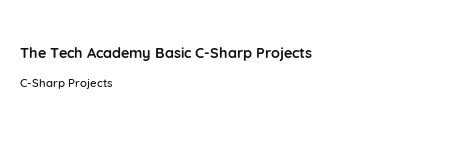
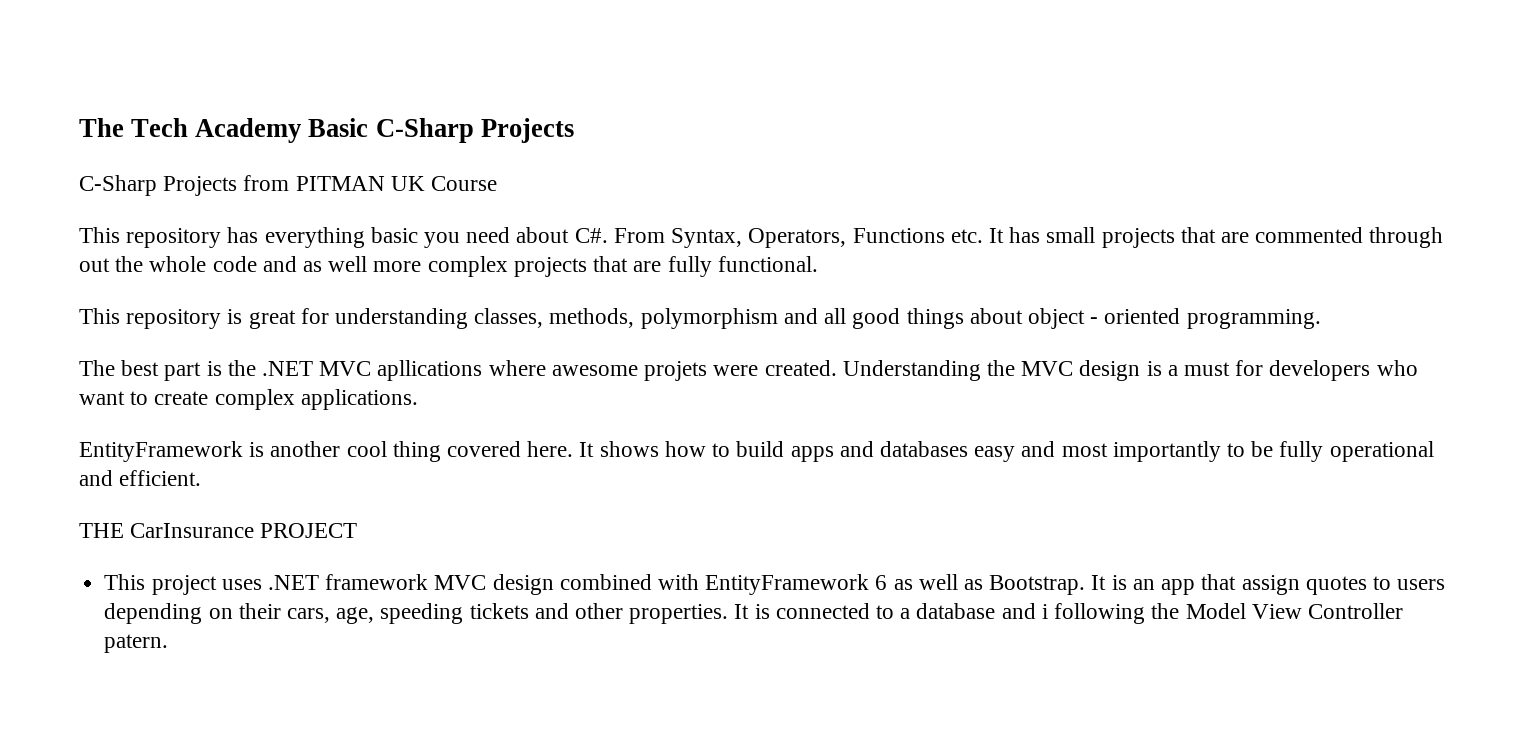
  The Tech Academy Basic C-Sharp Projects
- C-Sharp Projects
+ C-Sharp Projects from PITMAN UK Course
+ This repository has everything basic you need about C#. From Syntax, Operators, Functions etc. It has small projects that are commented through out the whole code and as well more complex projects that are fully functional.
+ This repository is great for understanding classes, methods, polymorphism and all good things about object - oriented programming.
+ The best part is the .NET MVC apllications where awesome projets were created. Understanding the MVC design is a must for developers who want to create complex applications.
+ EntityFramework is another cool thing covered here. It shows how to build apps and databases easy and most importantly to be fully operational and efficient.
+ THE CarInsurance PROJECT
+ This project uses .NET framework MVC design combined with EntityFramework 6 as well as Bootstrap. It is an app that assign quotes to users depending on their cars, age, speeding tickets and other properties. It is connected to a database and i following the Model View Controller patern.

